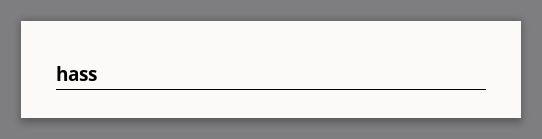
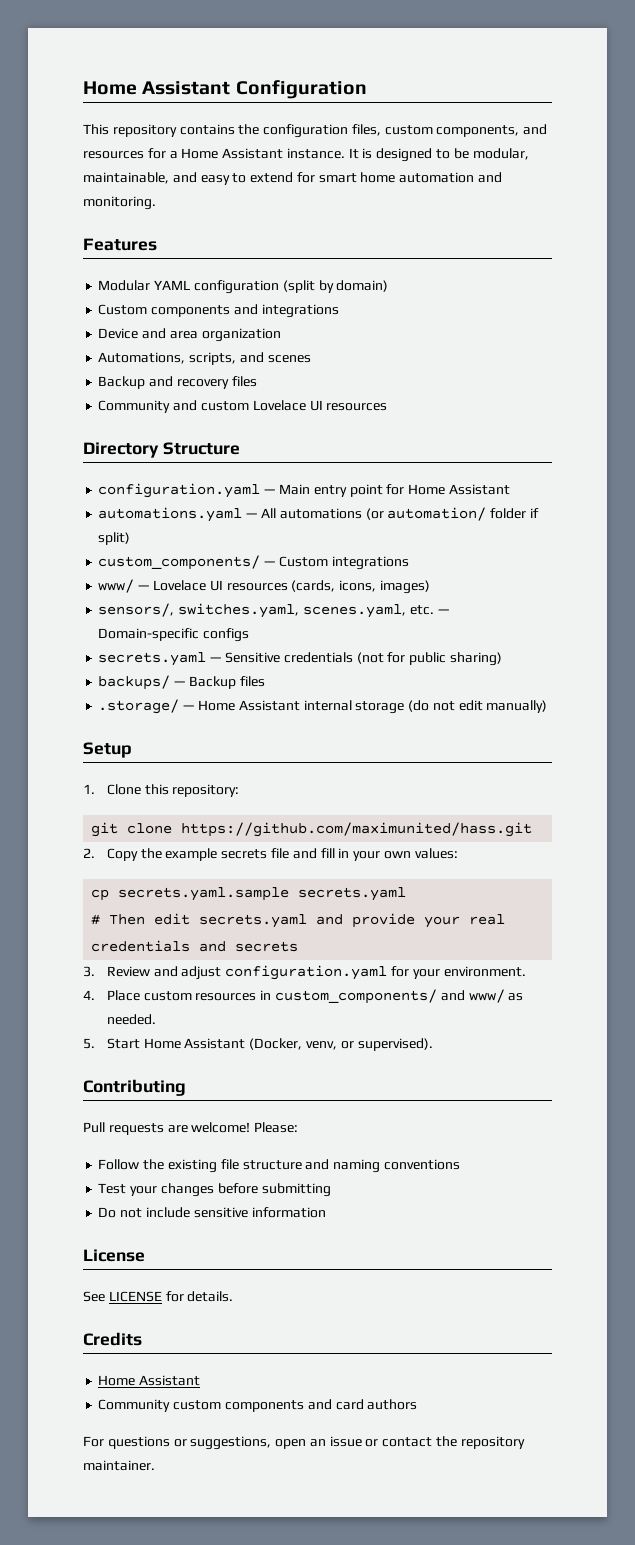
- hass
+ Home Assistant Configuration
+ This repository contains the configuration files, custom components, and resources for a Home Assistant instance. It is designed to be modular, maintainable, and easy to extend for smart home automation and monitoring.
+ Features
+ Modular YAML configuration (split by domain)
+ Custom components and integrations
+ Device and area organization
+ Automations, scripts, and scenes
+ Backup and recovery files
+ Community and custom Lovelace UI resources
+ Directory Structure
+ configuration.yaml — Main entry point for Home Assistant
+ automations.yaml — All automations (or automation/ folder if split)
+ custom_components/ — Custom integrations
+ www/ — Lovelace UI resources (cards, icons, images)
+ sensors/, switches.yaml, scenes.yaml, etc. — Domain-specific configs
+ secrets.yaml — Sensitive credentials (not for public sharing)
+ backups/ — Backup files
+ .storage/ — Home Assistant internal storage (do not edit manually)
+ Setup
+ 1. Clone this repository:
+ git clone https://github.com/maximunited/hass.git
+ 2. Copy the example secrets file and fill in your own values:
+ cp secrets.yaml.sample secrets.yaml
+ # Then edit secrets.yaml and provide your real credentials and secrets
+ 3. Review and adjust configuration.yaml for your environment.
+ 4. Place custom resources in custom_components/ and www/ as needed.
+ 5. Start Home Assistant (Docker, venv, or supervised).
+ Contributing
+ Pull requests are welcome! Please:
+ Follow the existing file structure and naming conventions
+ Test your changes before submitting
+ Do not include sensitive information
+ License
+ See LICENSE for details.
+ Credits
+ Home Assistant
+ Community custom components and card authors
+ For questions or suggestions, open an issue or contact the repository maintainer.

